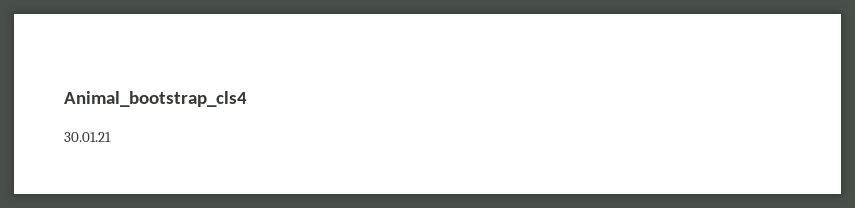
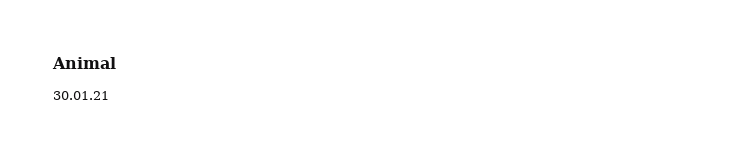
- Animal_bootstrap_cls4
+ Animal

